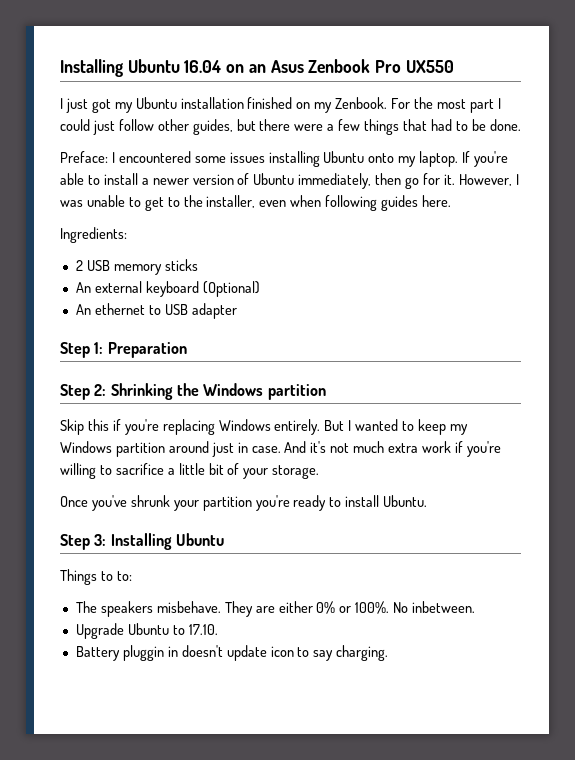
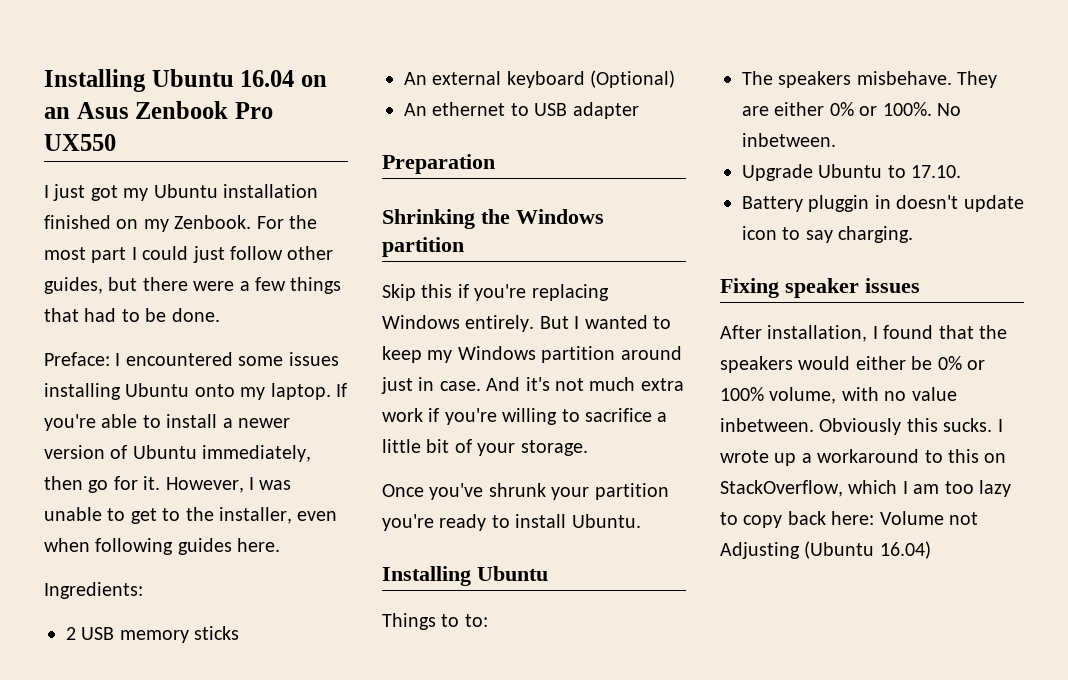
- Step 1: Preparation
+ Preparation
- Step 2: Shrinking the Windows partition
+ Shrinking the Windows partition
  Once you've shrunk your partition you're ready to install Ubuntu.
- Step 3: Installing Ubuntu
+ Installing Ubuntu
+ Fixing speaker issues
+ After installation, I found that the speakers would either be 0% or 100% volume, with no value inbetween. Obviously this sucks. I wrote up a workaround to this on StackOverflow, which I am too lazy to copy back here: Volume not Adjusting (Ubuntu 16.04)

